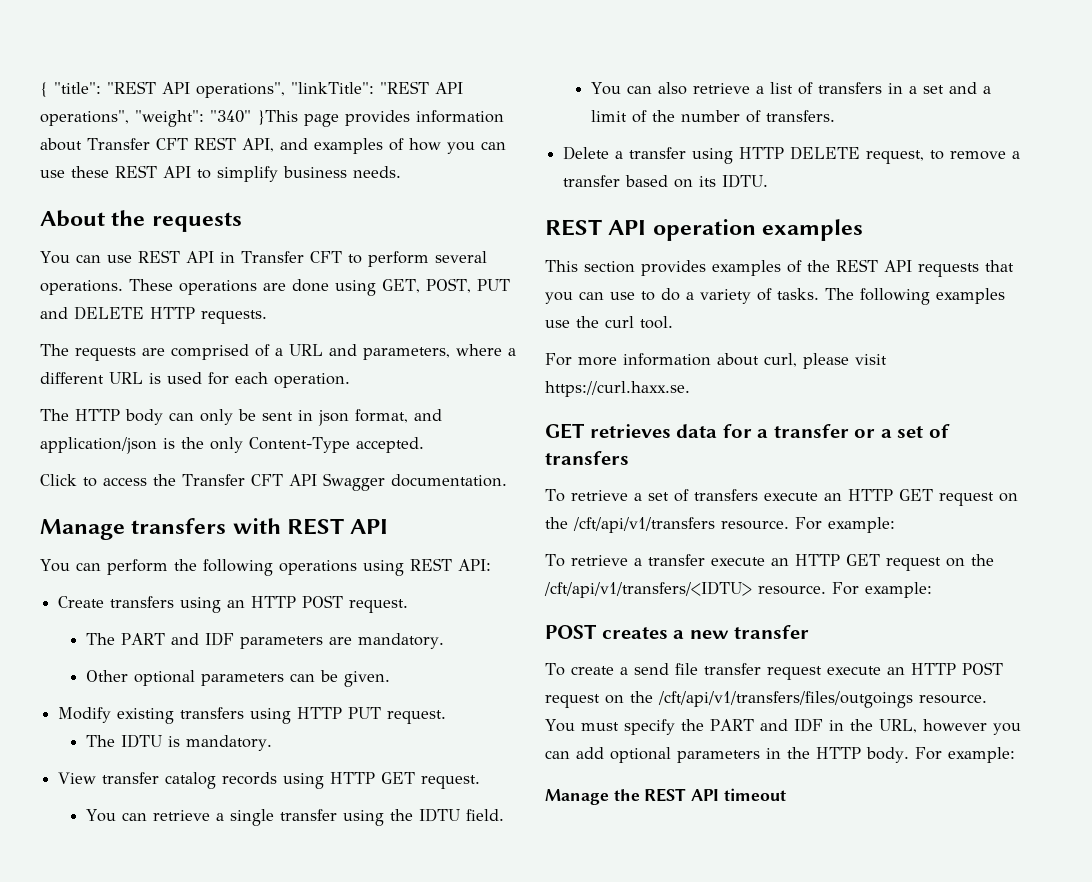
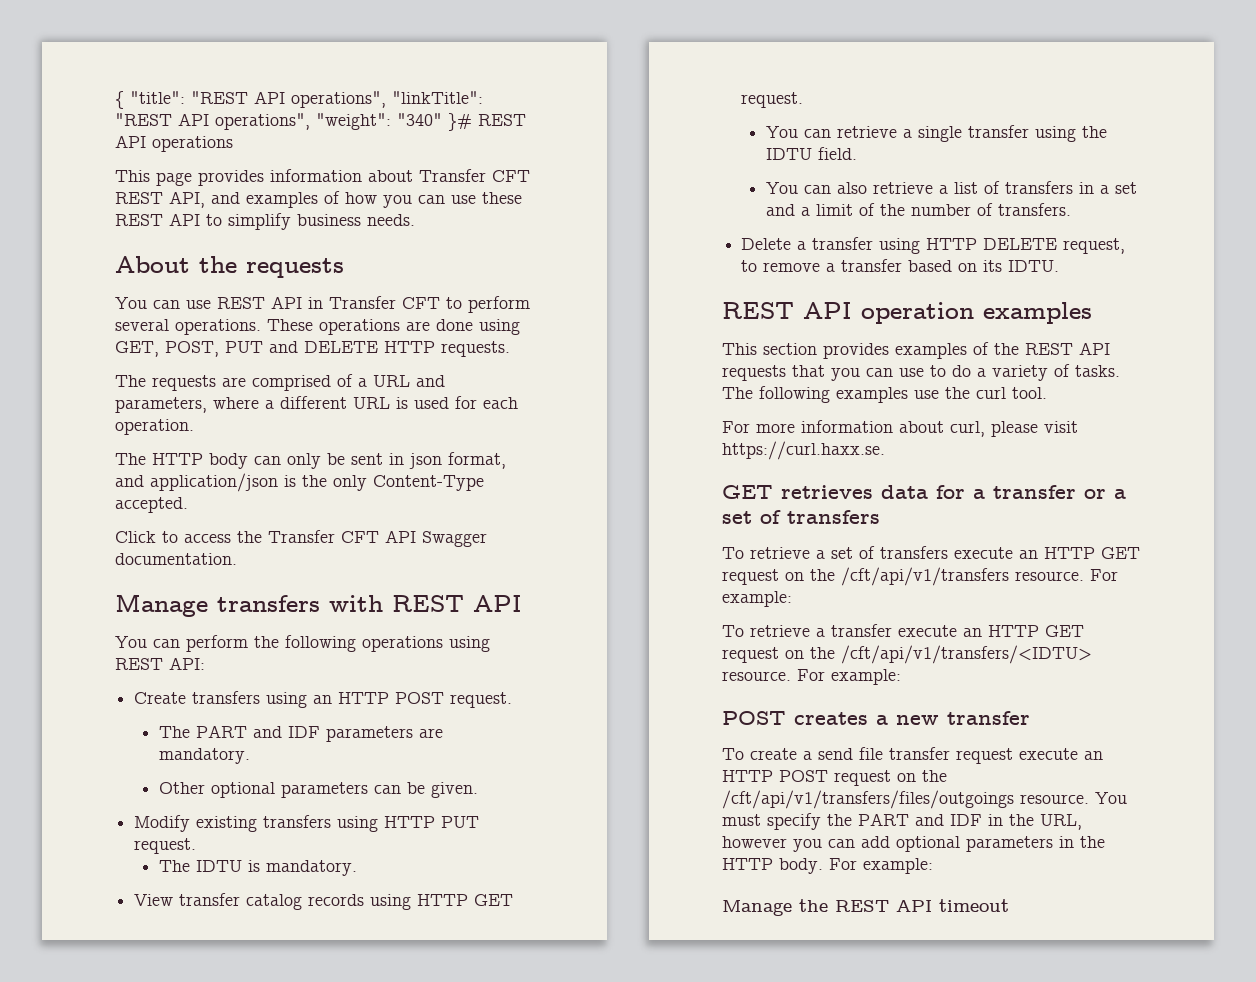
- { "title": "REST API operations", "linkTitle": "REST API operations", "weight": "340" }This page provides information about Transfer CFT REST API, and examples of how you can use these REST API to simplify business needs.
+ { "title": "REST API operations", "linkTitle": "REST API operations", "weight": "340" }# REST API operations
+ This page provides information about Transfer CFT REST API, and examples of how you can use these REST API to simplify business needs.

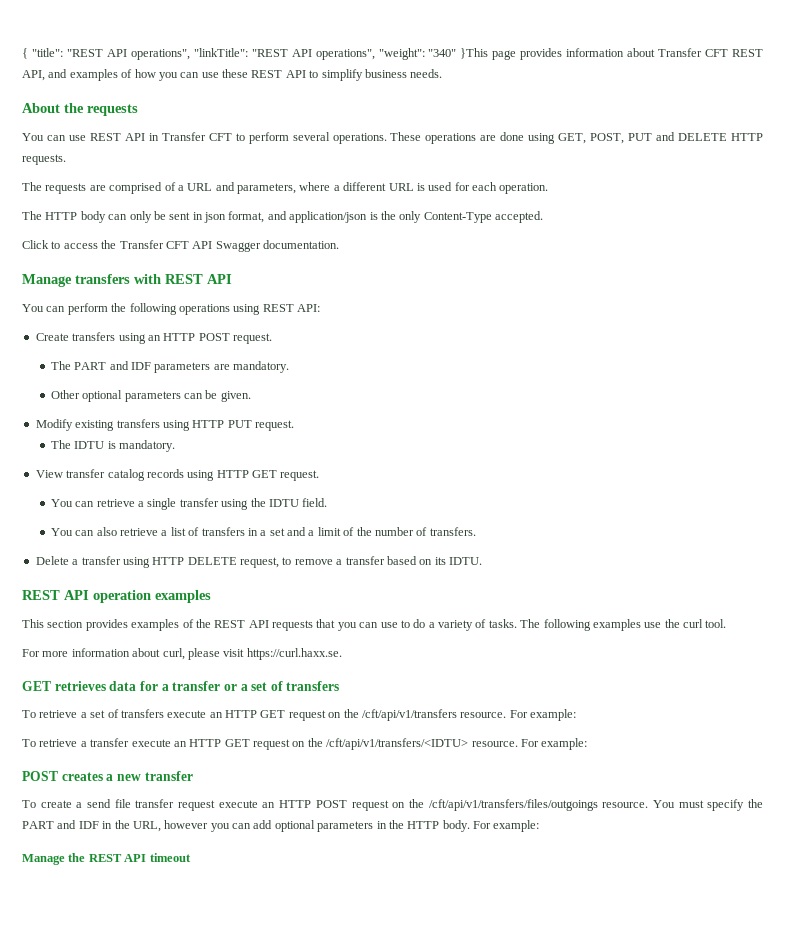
- { "title": "REST API operations", "linkTitle": "REST API operations", "weight": "340" }# REST API operations
- This page provides information about Transfer CFT REST API, and examples of how you can use these REST API to simplify business needs.
+ { "title": "REST API operations", "linkTitle": "REST API operations", "weight": "340" }This page provides information about Transfer CFT REST API, and examples of how you can use these REST API to simplify business needs.

